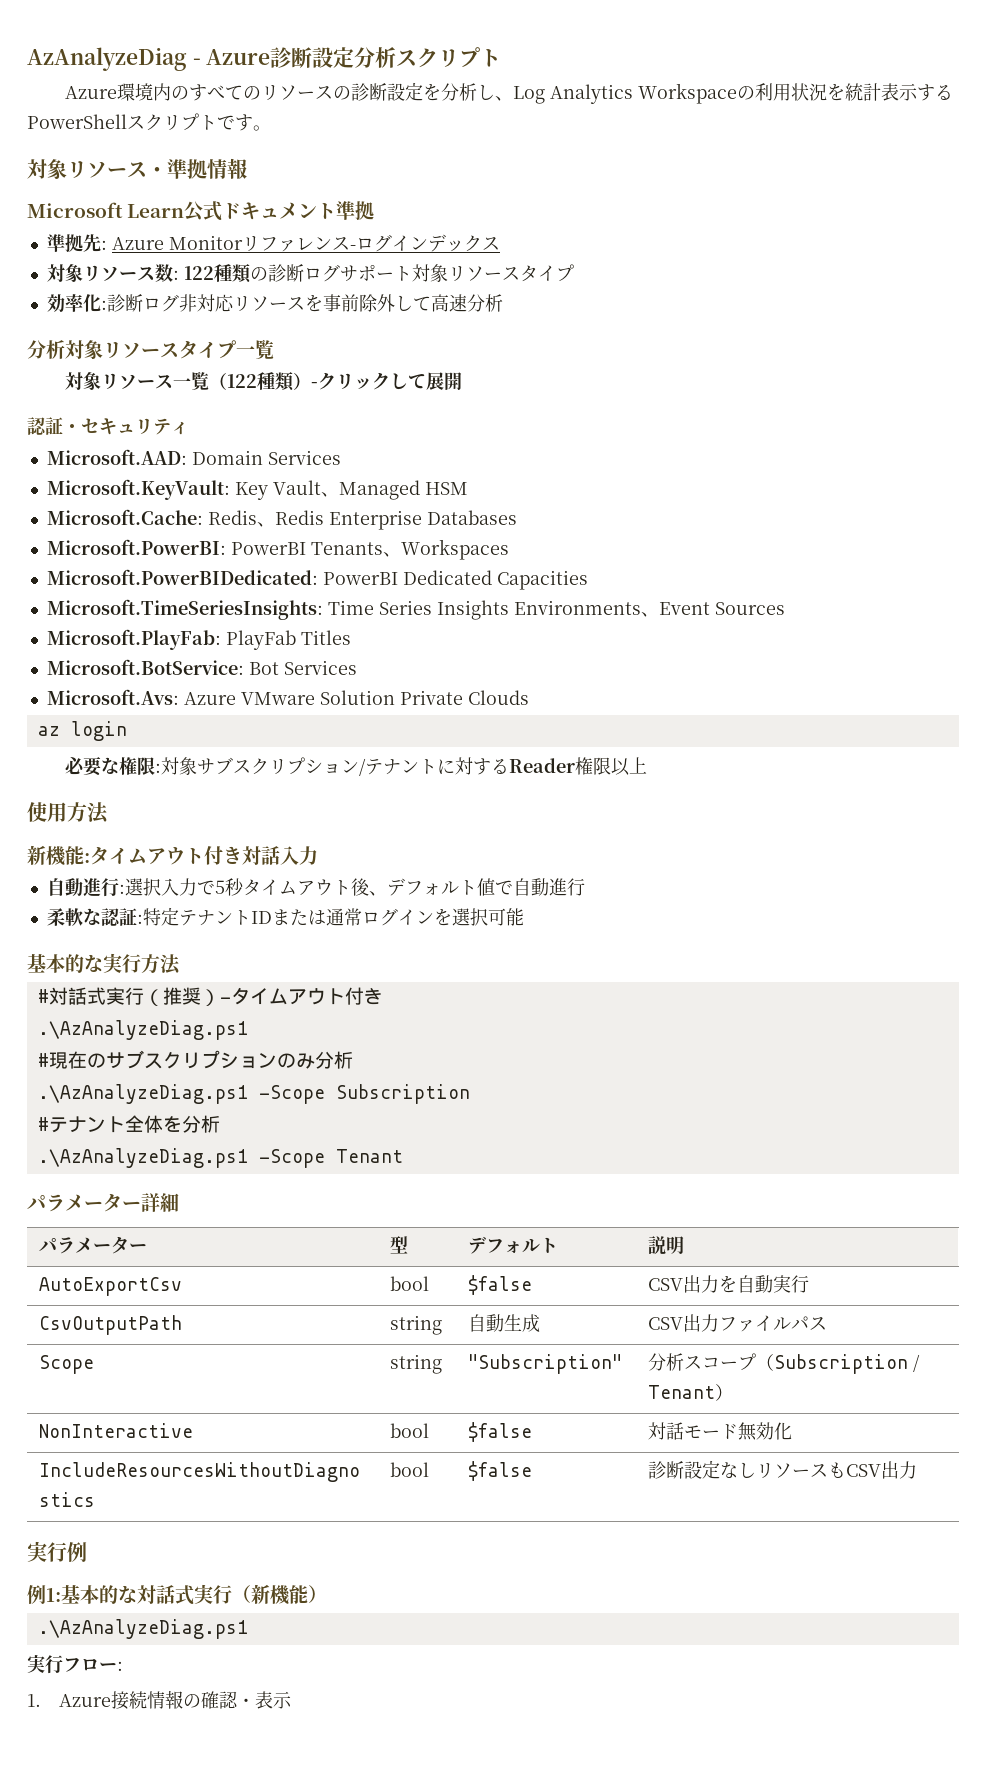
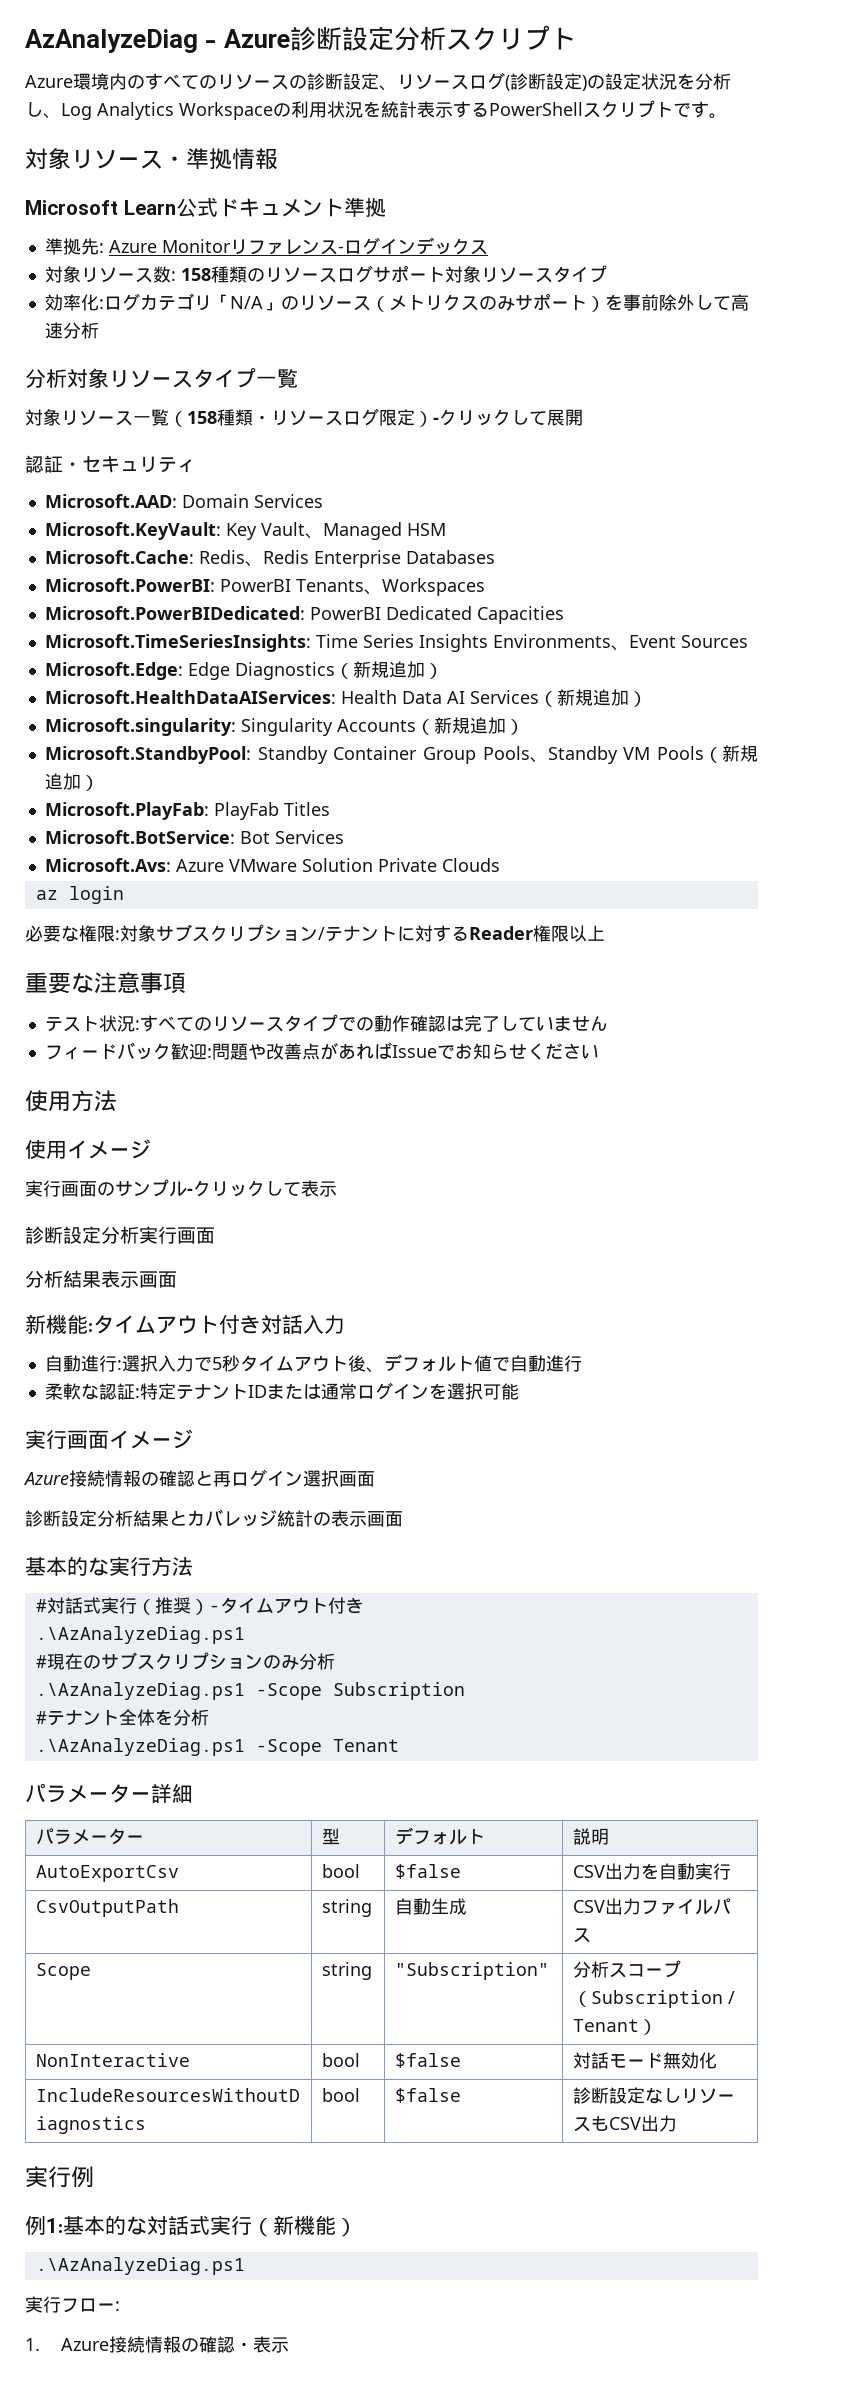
- Azure環境内のすべてのリソースの診断設定を分析し、Log Analytics Workspaceの利用状況を統計表示するPowerShellスクリプトです。
+ Azure環境内のすべてのリソースの診断設定、リソースログ(診断設定)の設定状況を分析し、Log Analytics Workspaceの利用状況を統計表示するPowerShellスクリプトです。
- 対象リソース数: 122種類の診断ログサポート対象リソースタイプ
+ 対象リソース数: 158種類のリソースログサポート対象リソースタイプ
- 効率化:診断ログ非対応リソースを事前除外して高速分析
+ 効率化:ログカテゴリ「N/A」のリソース（メトリクスのみサポート）を事前除外して高速分析
- 対象リソース一覧（122種類）-クリックして展開
+ 対象リソース一覧（158種類・リソースログ限定）-クリックして展開
+ Microsoft.Edge: Edge Diagnostics（新規追加）
+ Microsoft.HealthDataAIServices: Health Data AI Services（新規追加）
+ Microsoft.singularity: Singularity Accounts（新規追加）
+ Microsoft.StandbyPool: Standby Container Group Pools、Standby VM Pools（新規追加）
+ 重要な注意事項
+ テスト状況:すべてのリソースタイプでの動作確認は完了していません
+ フィードバック歓迎:問題や改善点があればIssueでお知らせください
  使用方法
+ 使用イメージ
+ 実行画面のサンプル-クリックして表示
+ 診断設定分析実行画面
+ 分析結果表示画面
+ 実行画面イメージ
+ Azure接続情報の確認と再ログイン選択画面
+ 診断設定分析結果とカバレッジ統計の表示画面

